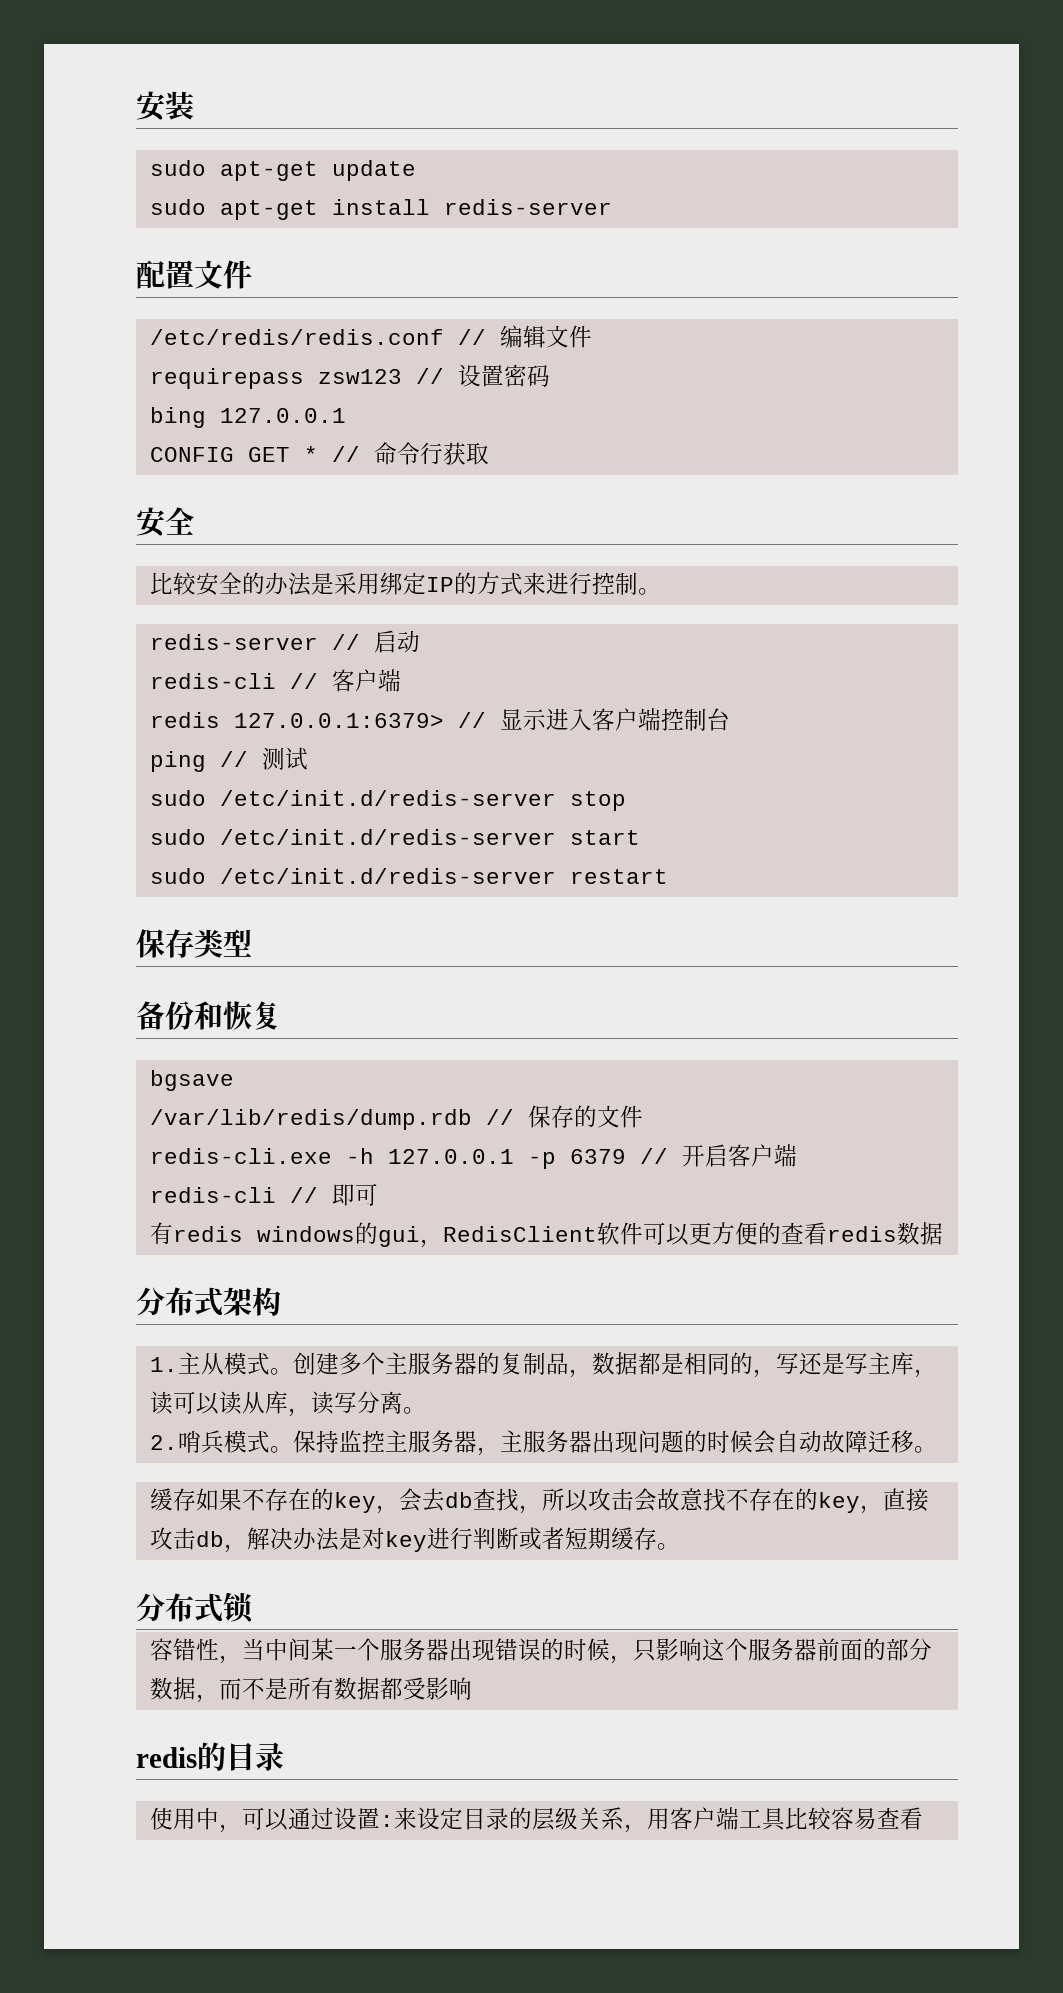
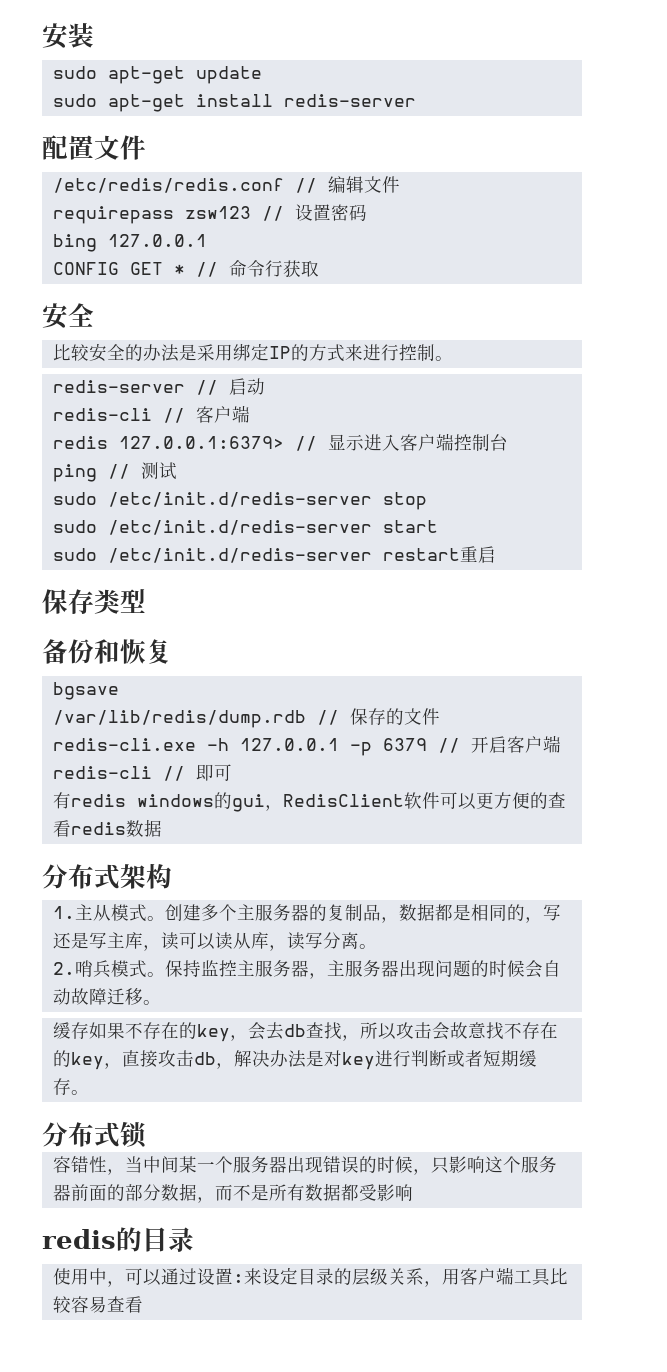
- sudo /etc/init.d/redis-server restart
+ sudo /etc/init.d/redis-server restart重启

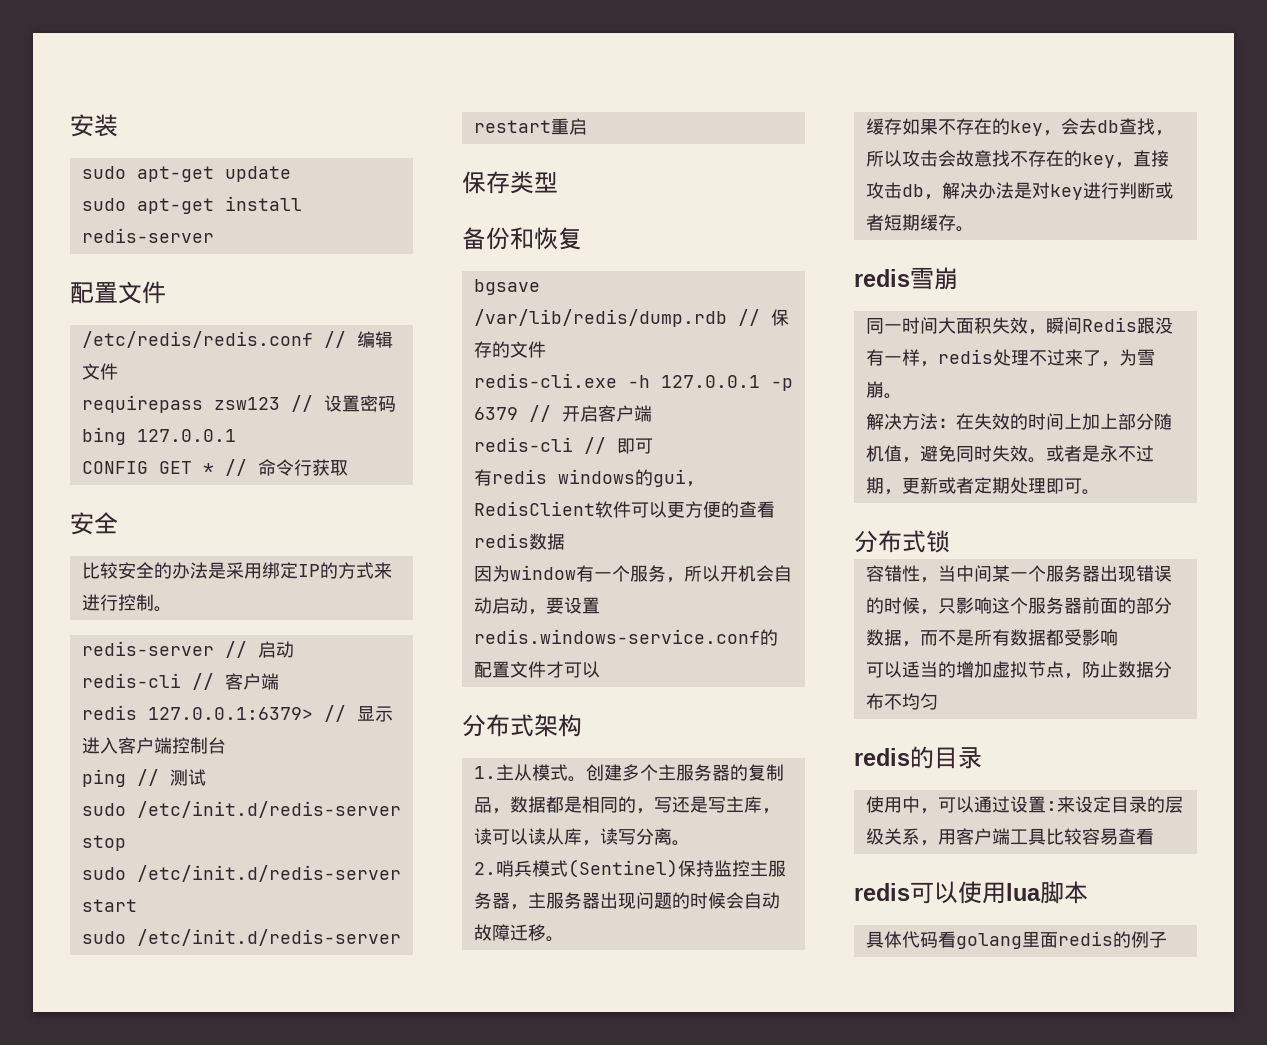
+ 因为window有一个服务，所以开机会自动启动，要设置redis.windows-service.conf的配置文件才可以
- 2.哨兵模式。保持监控主服务器，主服务器出现问题的时候会自动故障迁移。
+ 2.哨兵模式(Sentinel)保持监控主服务器，主服务器出现问题的时候会自动故障迁移。
+ redis雪崩
+ 同一时间大面积失效，瞬间Redis跟没有一样，redis处理不过来了，为雪崩。
+ 解决方法：在失效的时间上加上部分随机值，避免同时失效。或者是永不过期，更新或者定期处理即可。
+ 可以适当的增加虚拟节点，防止数据分布不均匀
+ redis可以使用lua脚本
+ 具体代码看golang里面redis的例子

